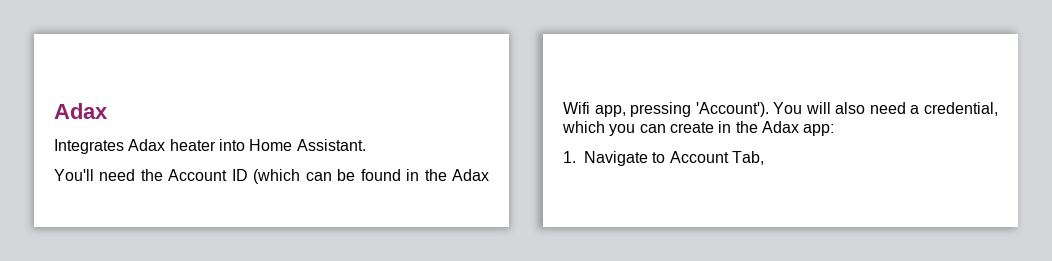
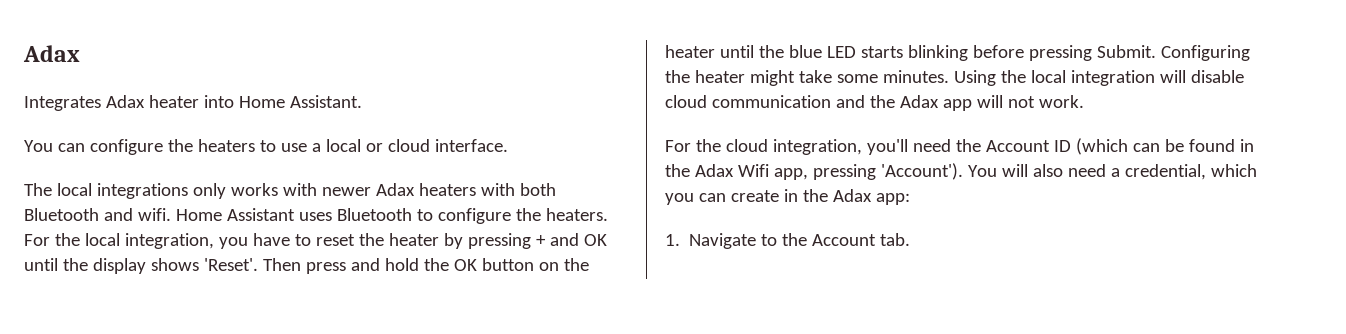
- You'll need the Account ID (which can be found in the Adax Wifi app, pressing 'Account').
+ You can configure the heaters to use a local or cloud interface.
+ The local integrations only works with newer Adax heaters with both Bluetooth and wifi. Home Assistant uses Bluetooth to configure the heaters. For the local integration, you have to reset the heater by pressing + and OK until the display shows 'Reset'. Then press and hold the OK button on the heater until the blue LED starts blinking before pressing Submit. Configuring the heater might take some minutes. Using the local integration will disable cloud communication and the Adax app will not work.
+ For the cloud integration, you'll need the Account ID (which can be found in the Adax Wifi app, pressing 'Account').
- 1. Navigate to Account Tab,
+ 1. Navigate to the Account tab.

